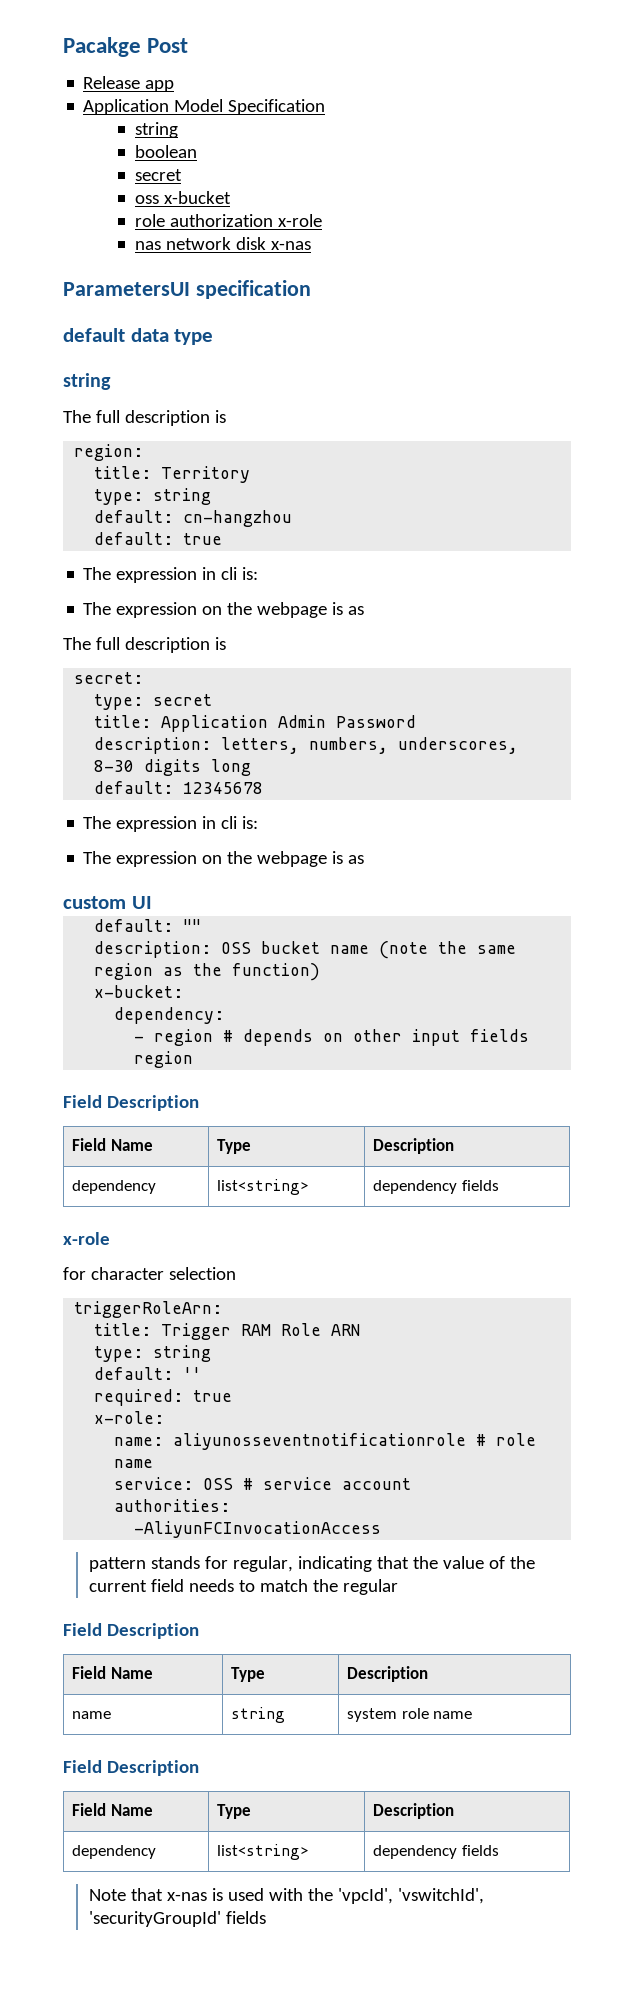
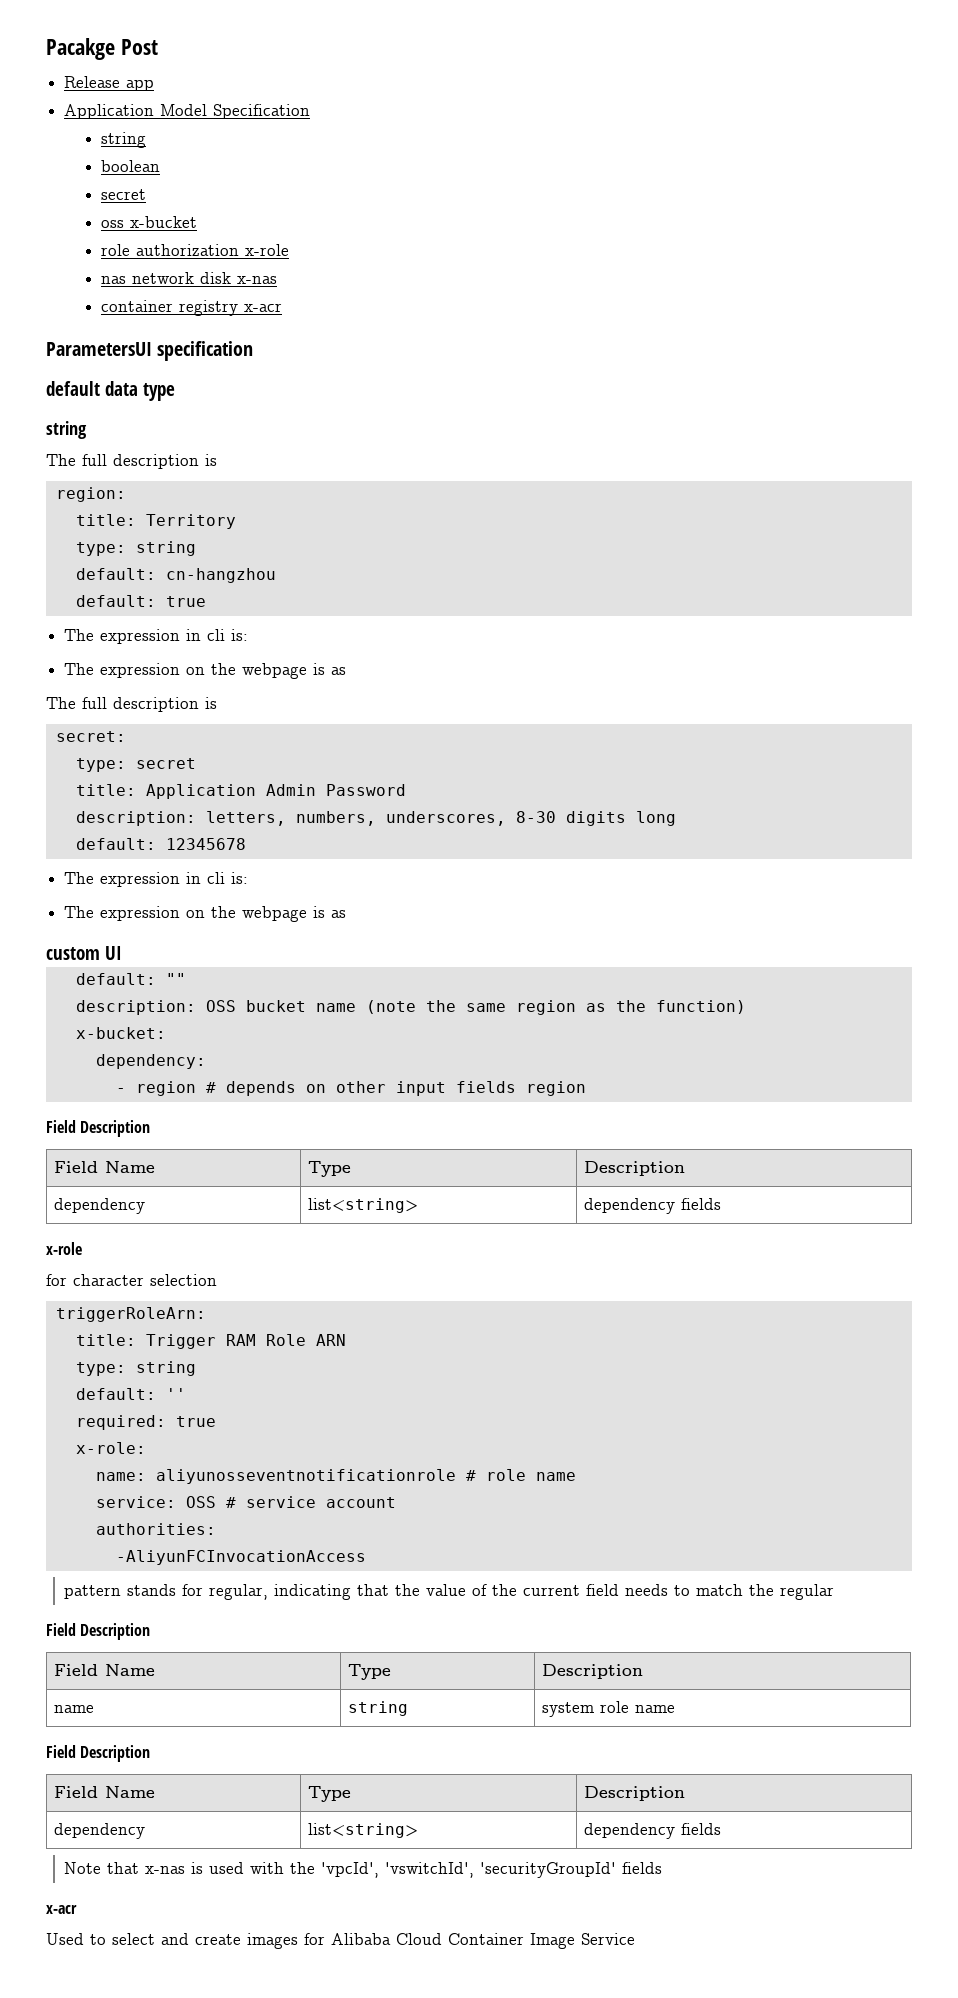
+ container registry x-acr
  Note that x-nas is used with the 'vpcId', 'vswitchId', 'securityGroupId' fields
+ x-acr
+ Used to select and create images for Alibaba Cloud Container Image Service

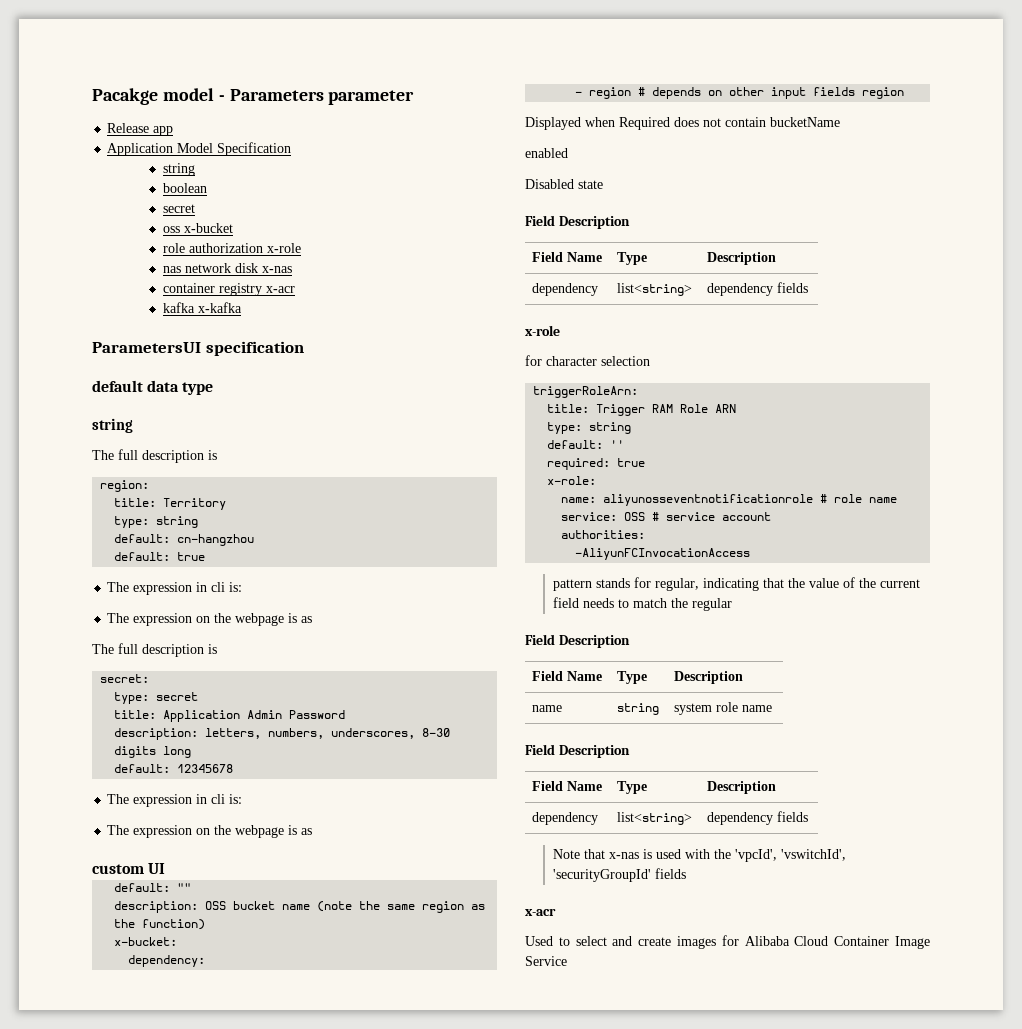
- Pacakge Post
+ Pacakge model - Parameters parameter
+ kafka x-kafka
+ Displayed when Required does not contain bucketName
+ enabled
+ Disabled state

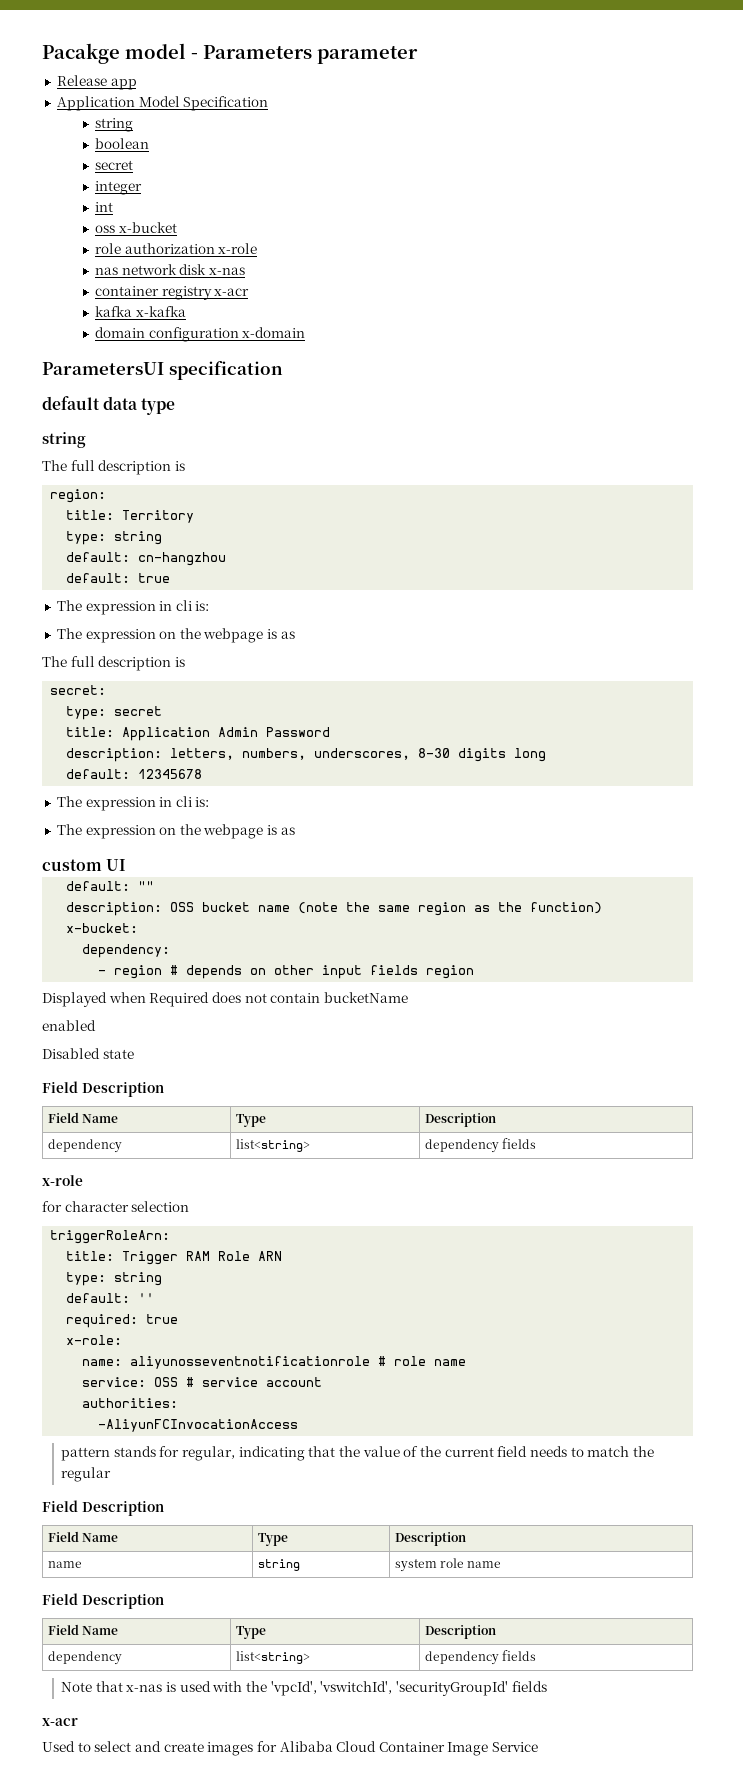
+ integer
+ int
+ domain configuration x-domain

